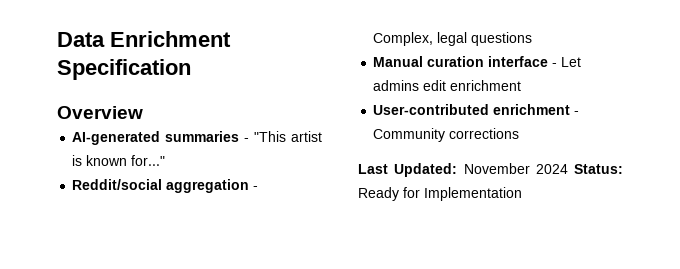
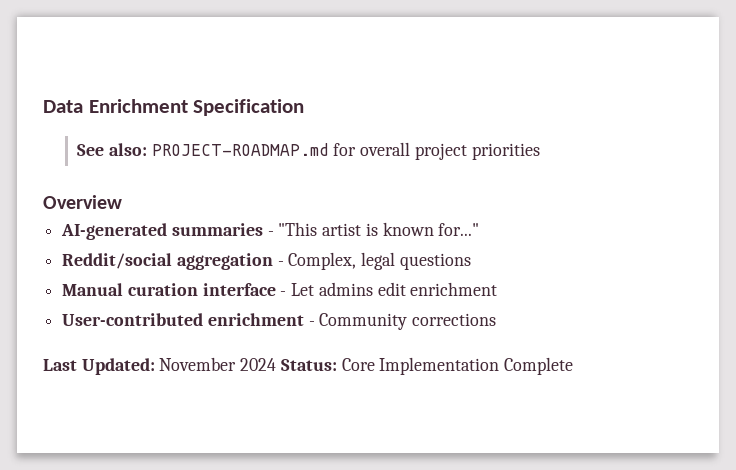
+ See also: PROJECT-ROADMAP.md for overall project priorities
- Last Updated: November 2024 Status: Ready for Implementation
+ Last Updated: November 2024 Status: Core Implementation Complete

